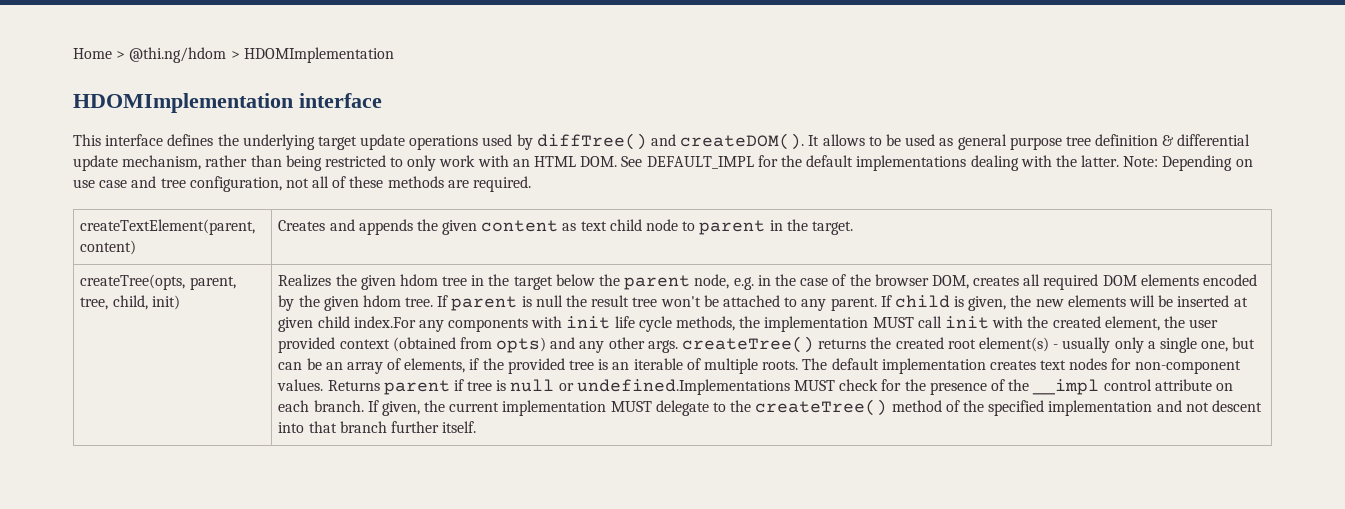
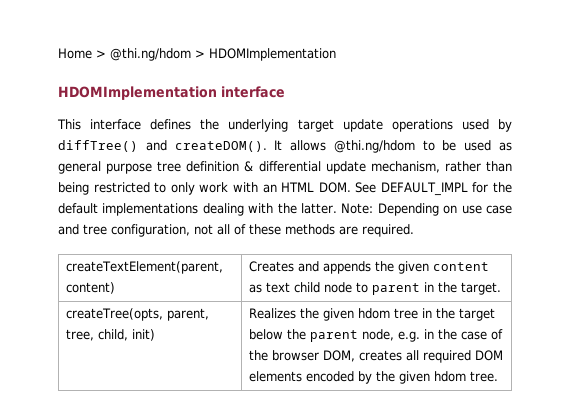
- It allows to be used as general purpose tree definition & differential update mechanism, rather than being restricted to only work with an HTML DOM. See DEFAULT_IMPL for the default implementations dealing with the latter.
+ It allows @thi.ng/hdom to be used as general purpose tree definition & differential update mechanism, rather than being restricted to only work with an HTML DOM. See DEFAULT_IMPL for the default implementations dealing with the latter.
- If parent is null the result tree won't be attached to any parent. If child is given, the new elements will be inserted at given child index.For any components with init life cycle methods, the implementation MUST call init with the created element, the user provided context (obtained from opts) and any other args. createTree() returns the created root element(s) - usually only a single one, but can be an array of elements, if the provided tree is an iterable of multiple roots. The default implementation creates text nodes for non-component values. Returns parent if tree is null or undefined.Implementations MUST check for the presence of the __impl control attribute on each branch. If given, the current implementation MUST delegate to the createTree() method of the specified implementation and not descent into that branch further itself.

